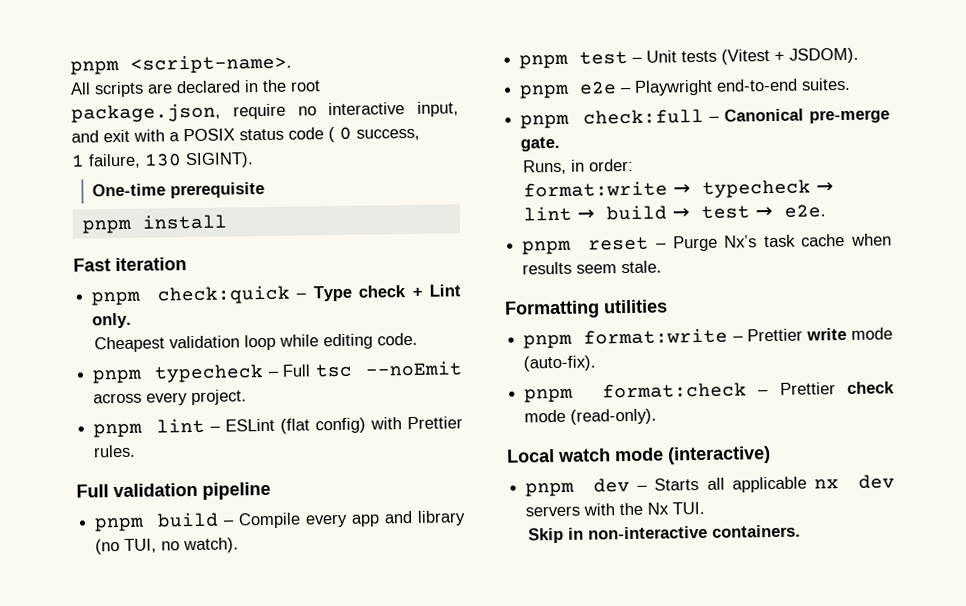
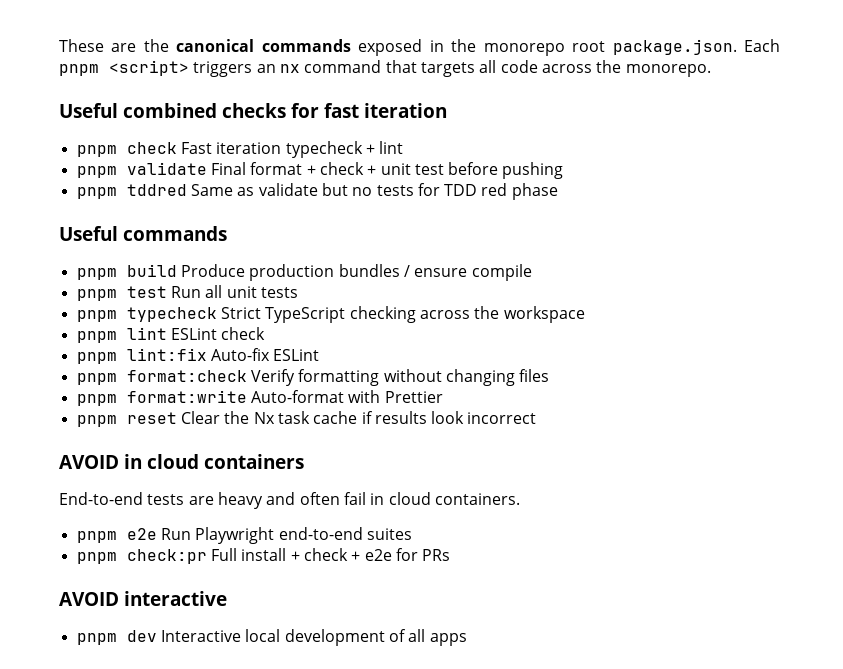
- pnpm <script‑name>.
- All scripts are declared in the root package.json, require no interactive input, and exit with a POSIX status code ( 0 success,
- 1 failure, 130 SIGINT).
- One‑time prerequisite
- pnpm install
- Fast iteration
- pnpm check:quick – Type check + Lint only.
- Cheapest validation loop while editing code.
- pnpm typecheck – Full tsc --noEmit across every project.
- pnpm lint – ESLint (flat config) with Prettier rules.
- Full validation pipeline
- pnpm build – Compile every app and library (no TUI, no watch).
- pnpm test – Unit tests (Vitest + JSDOM).
+ These are the canonical commands exposed in the monorepo root package.json. Each pnpm <script> triggers an nx command that targets all code across the monorepo.
+ Useful combined checks for fast iteration
+ pnpm check Fast iteration typecheck + lint
+ pnpm validate Final format + check + unit test before pushing
+ pnpm tddred Same as validate but no tests for TDD red phase
+ Useful commands
+ pnpm build Produce production bundles / ensure compile
+ pnpm test Run all unit tests
+ pnpm typecheck Strict TypeScript checking across the workspace
+ pnpm lint ESLint check
+ pnpm lint:fix Auto‑fix ESLint
+ pnpm format:check Verify formatting without changing files
+ pnpm format:write Auto‑format with Prettier
+ pnpm reset Clear the Nx task cache if results look incorrect
+ AVOID in cloud containers
+ End-to-end tests are heavy and often fail in cloud containers.
- pnpm e2e – Playwright end‑to‑end suites.
- pnpm check:full – Canonical pre‑merge gate.
- Runs, in order:
- format:write → typecheck → lint → build → test → e2e.
- pnpm reset – Purge Nx’s task cache when results seem stale.
- Formatting utilities
- pnpm format:write – Prettier write mode (auto‑fix).
- pnpm format:check – Prettier check mode (read‑only).
- Local watch mode (interactive)
- pnpm dev – Starts all applicable nx dev servers with the Nx TUI.
- Skip in non‑interactive containers.
+ pnpm e2e Run Playwright end‑to‑end suites
+ pnpm check:pr Full install + check + e2e for PRs
+ AVOID interactive
+ pnpm dev Interactive local development of all apps

